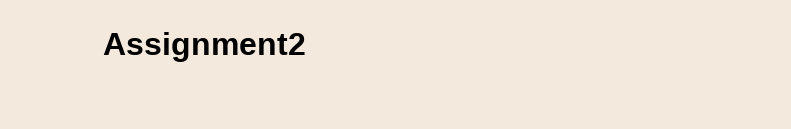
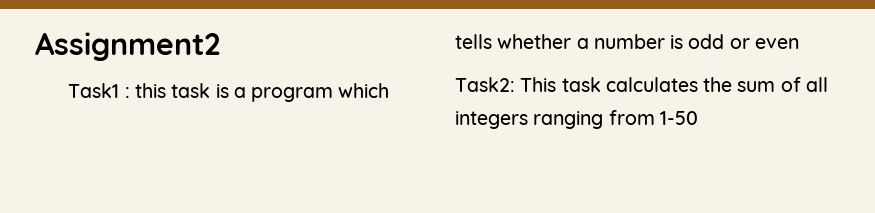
+ Task1 : this task is a program which tells whether a number is odd or even
+ Task2: This task calculates the sum of all integers ranging from 1-50

